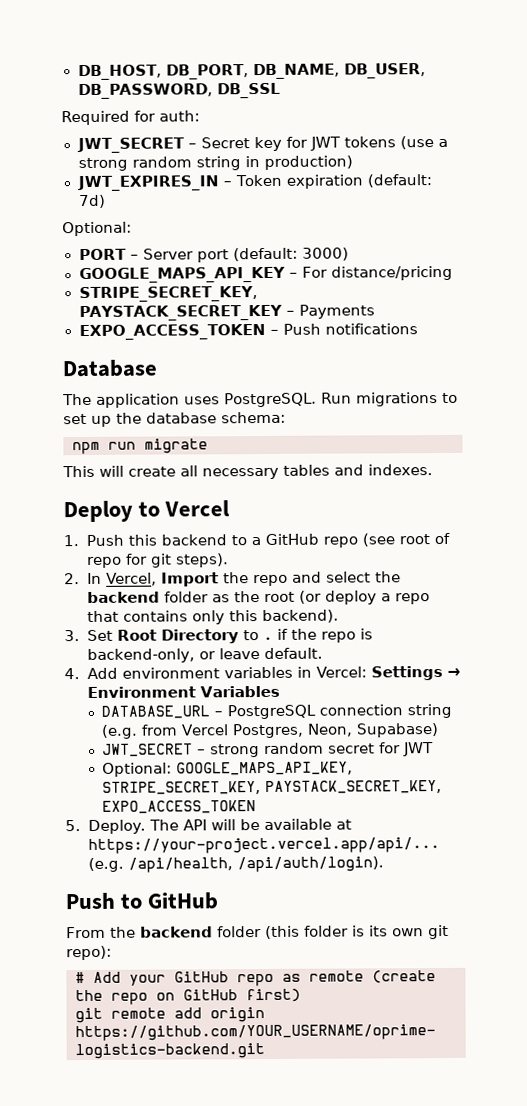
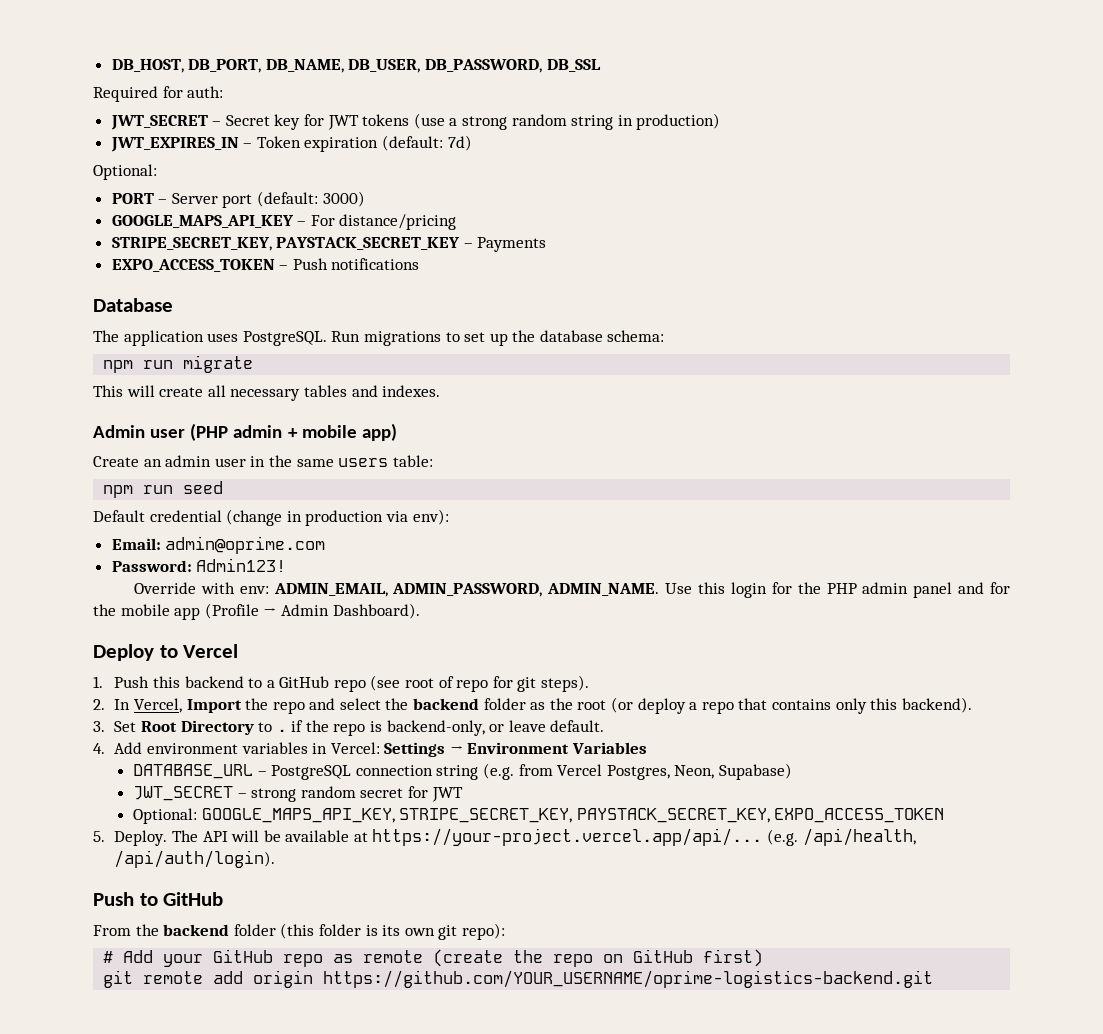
+ Admin user (PHP admin + mobile app)
+ Create an admin user in the same users table:
+ npm run seed
+ Default credential (change in production via env):
+ Email: admin@oprime.com
+ Password: Admin123!
+ Override with env: ADMIN_EMAIL, ADMIN_PASSWORD, ADMIN_NAME. Use this login for the PHP admin panel and for the mobile app (Profile → Admin Dashboard).

